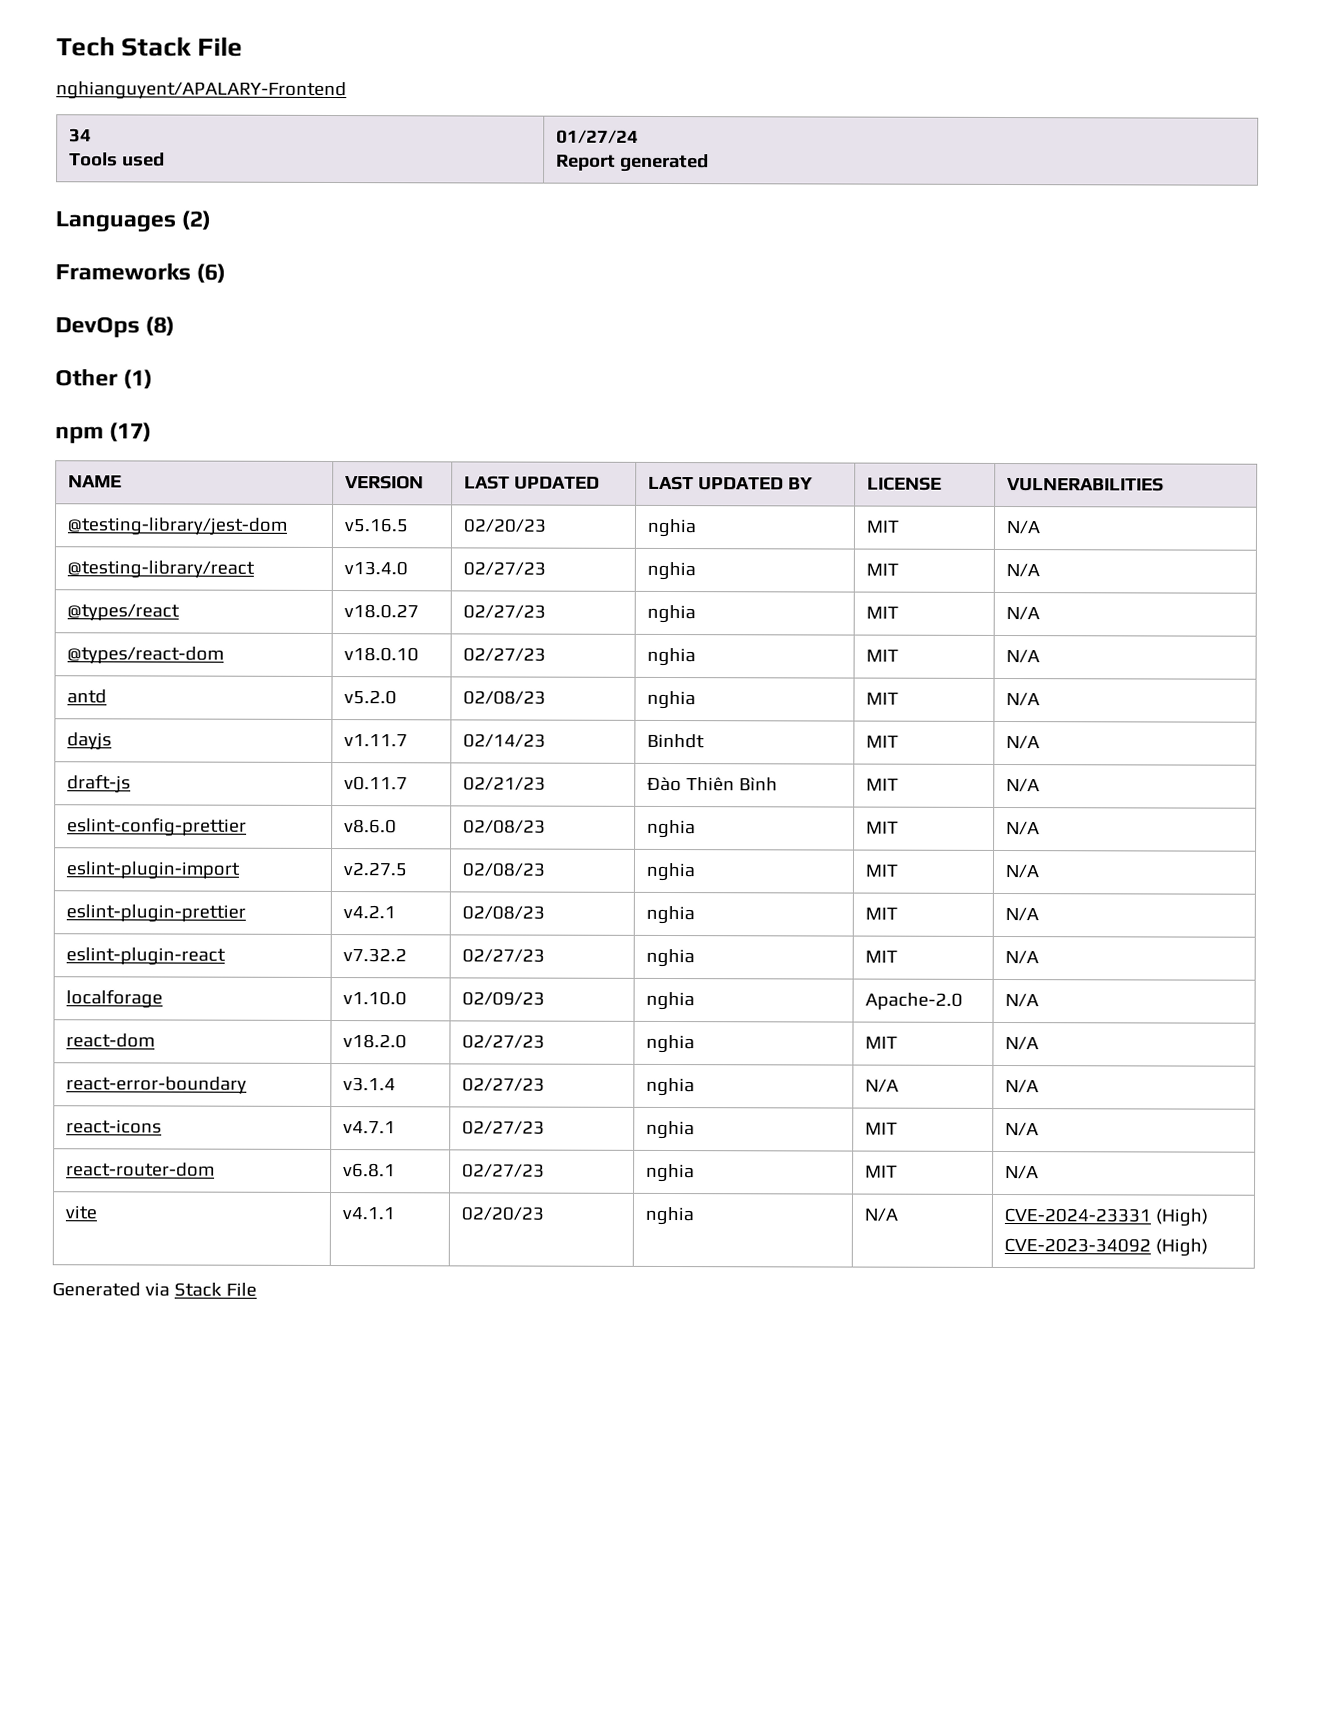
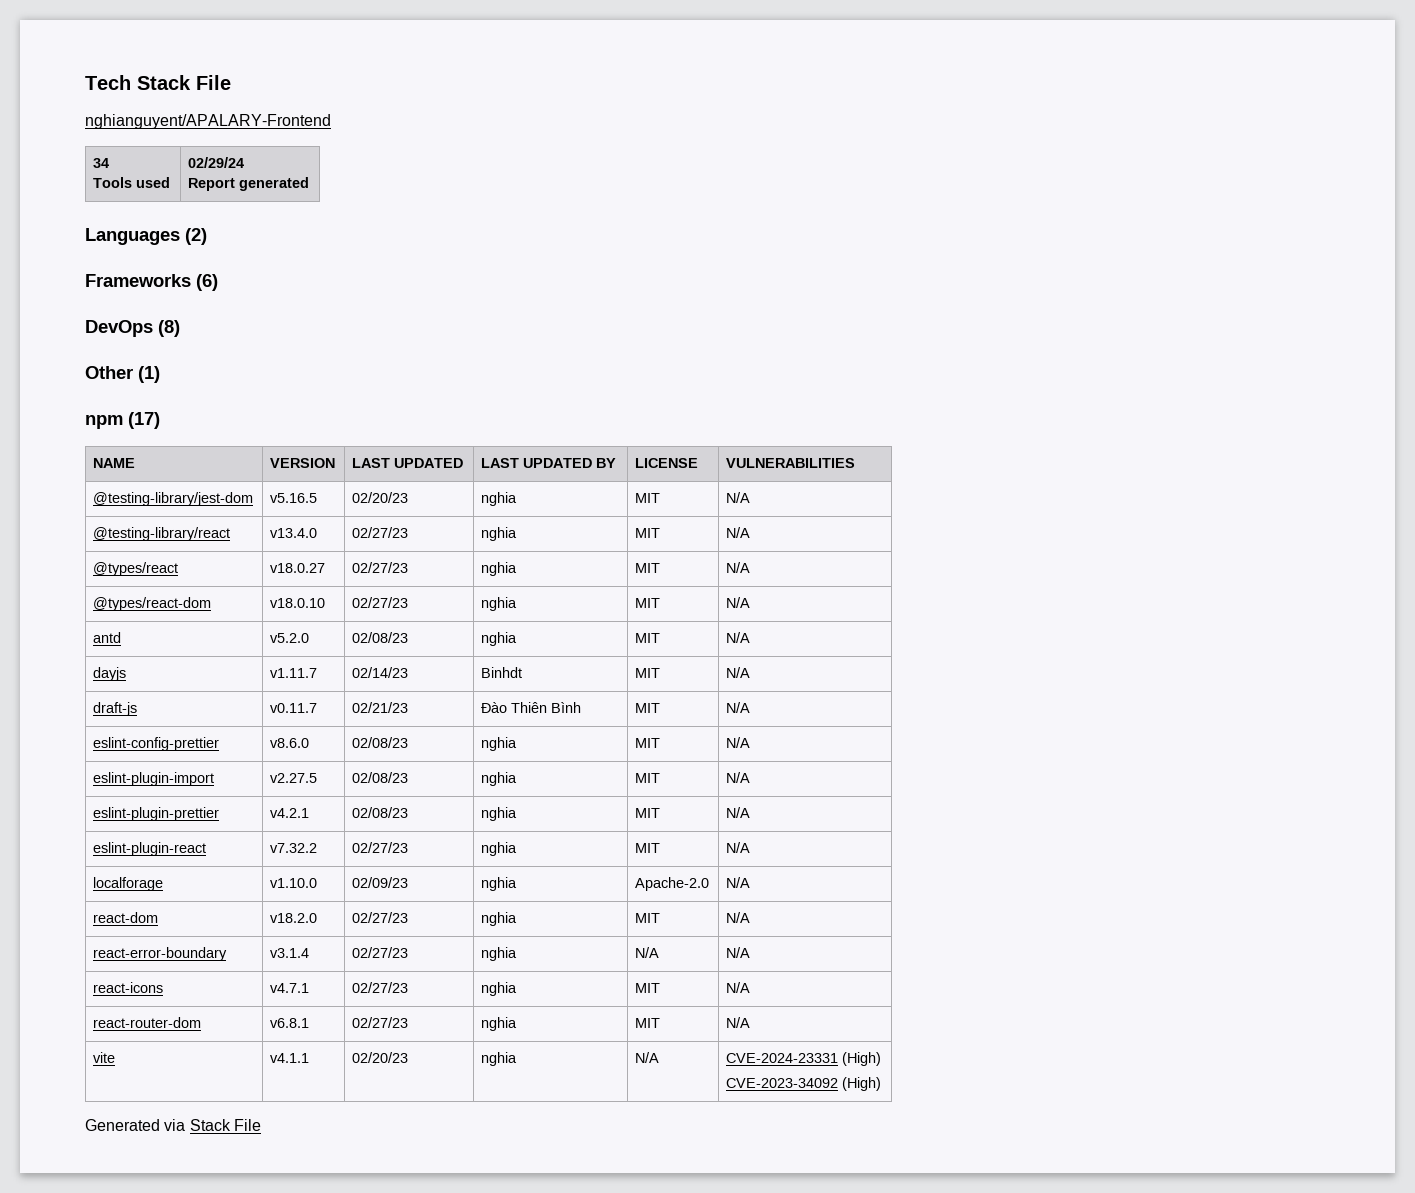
  34
- Tools used | 01/27/24
+ Tools used | 02/29/24

